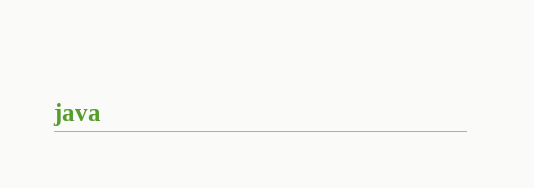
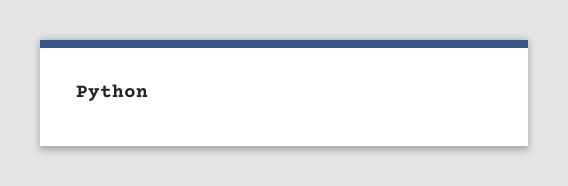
- java
+ Python

